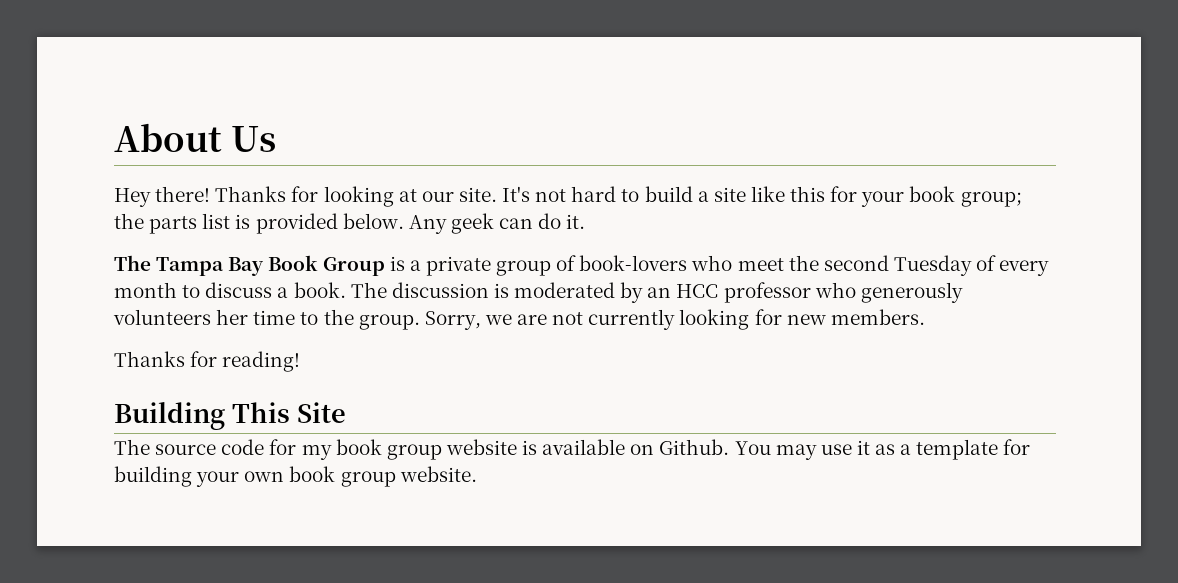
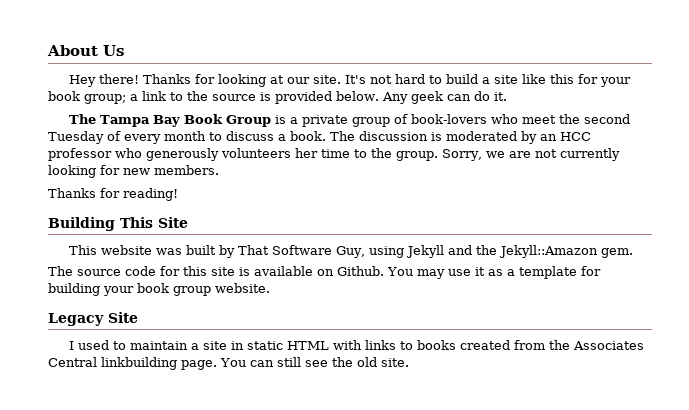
- It's not hard to build a site like this for your book group; the parts list is provided below.
+ It's not hard to build a site like this for your book group; a link to the source is provided below.
+ This website was built by That Software Guy, using Jekyll and the Jekyll::Amazon gem.
- The source code for my book group website is available on Github.
+ The source code for this site is available on Github.
- You may use it as a template for building your own book group website.
+ You may use it as a template for building your book group website.
+ Legacy Site
+ I used to maintain a site in static HTML with links to books created from the Associates Central linkbuilding page. You can still see the old site.

